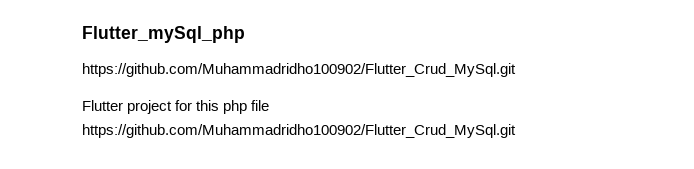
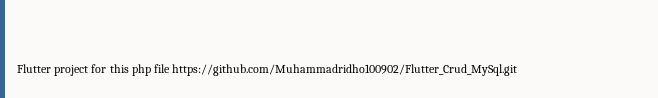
- Flutter_mySql_php
- https://github.com/Muhammadridho100902/Flutter_Crud_MySql.git

